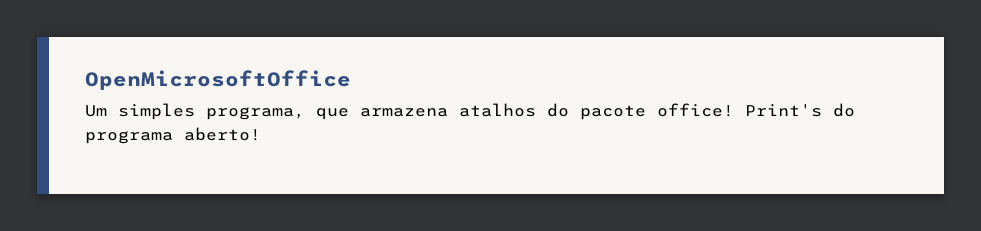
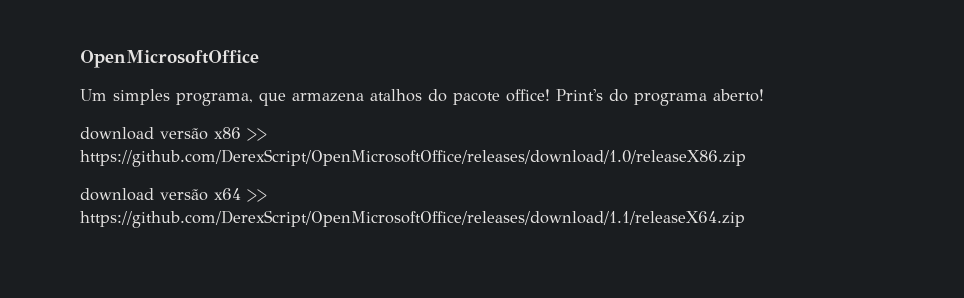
+ download versão x86 >> https://github.com/DerexScript/OpenMicrosoftOffice/releases/download/1.0/releaseX86.zip
+ download versão x64 >> https://github.com/DerexScript/OpenMicrosoftOffice/releases/download/1.1/releaseX64.zip

